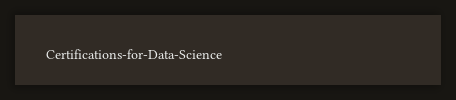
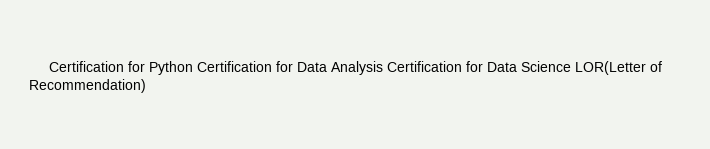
- Certifications-for-Data-Science
+ Certification for Python Certification for Data Analysis Certification for Data Science LOR(Letter of Recommendation)

